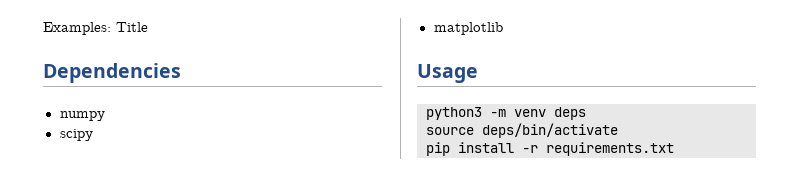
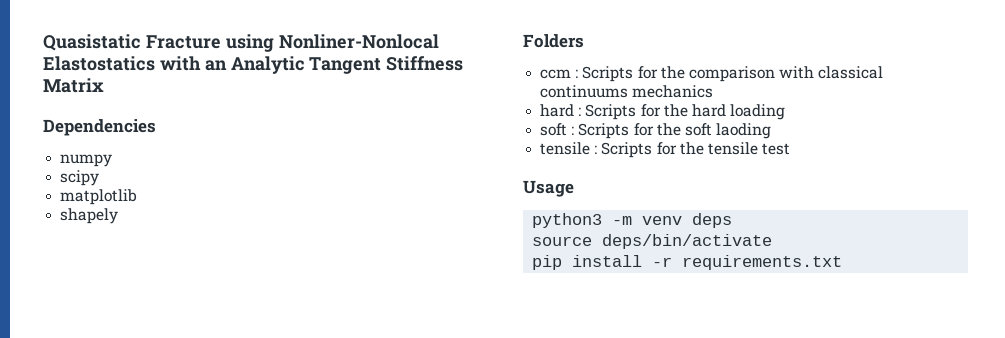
- Examples: Title
+ Quasistatic Fracture using Nonliner-Nonlocal Elastostatics with an Analytic Tangent Stiffness Matrix
  Dependencies
  numpy
  scipy
  matplotlib
+ shapely
+ Folders
+ ccm : Scripts for the comparison with classical continuums mechanics
+ hard : Scripts for the hard loading
+ soft : Scripts for the soft laoding
+ tensile : Scripts for the tensile test

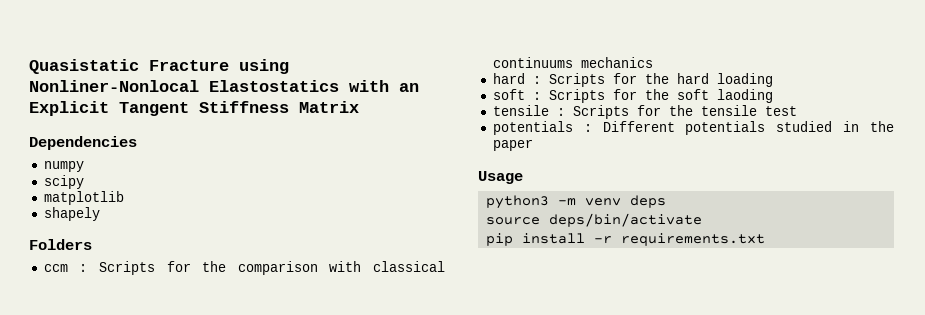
- Quasistatic Fracture using Nonliner-Nonlocal Elastostatics with an Analytic Tangent Stiffness Matrix
+ Quasistatic Fracture using Nonliner-Nonlocal Elastostatics with an Explicit Tangent Stiffness Matrix
+ potentials : Different potentials studied in the paper

